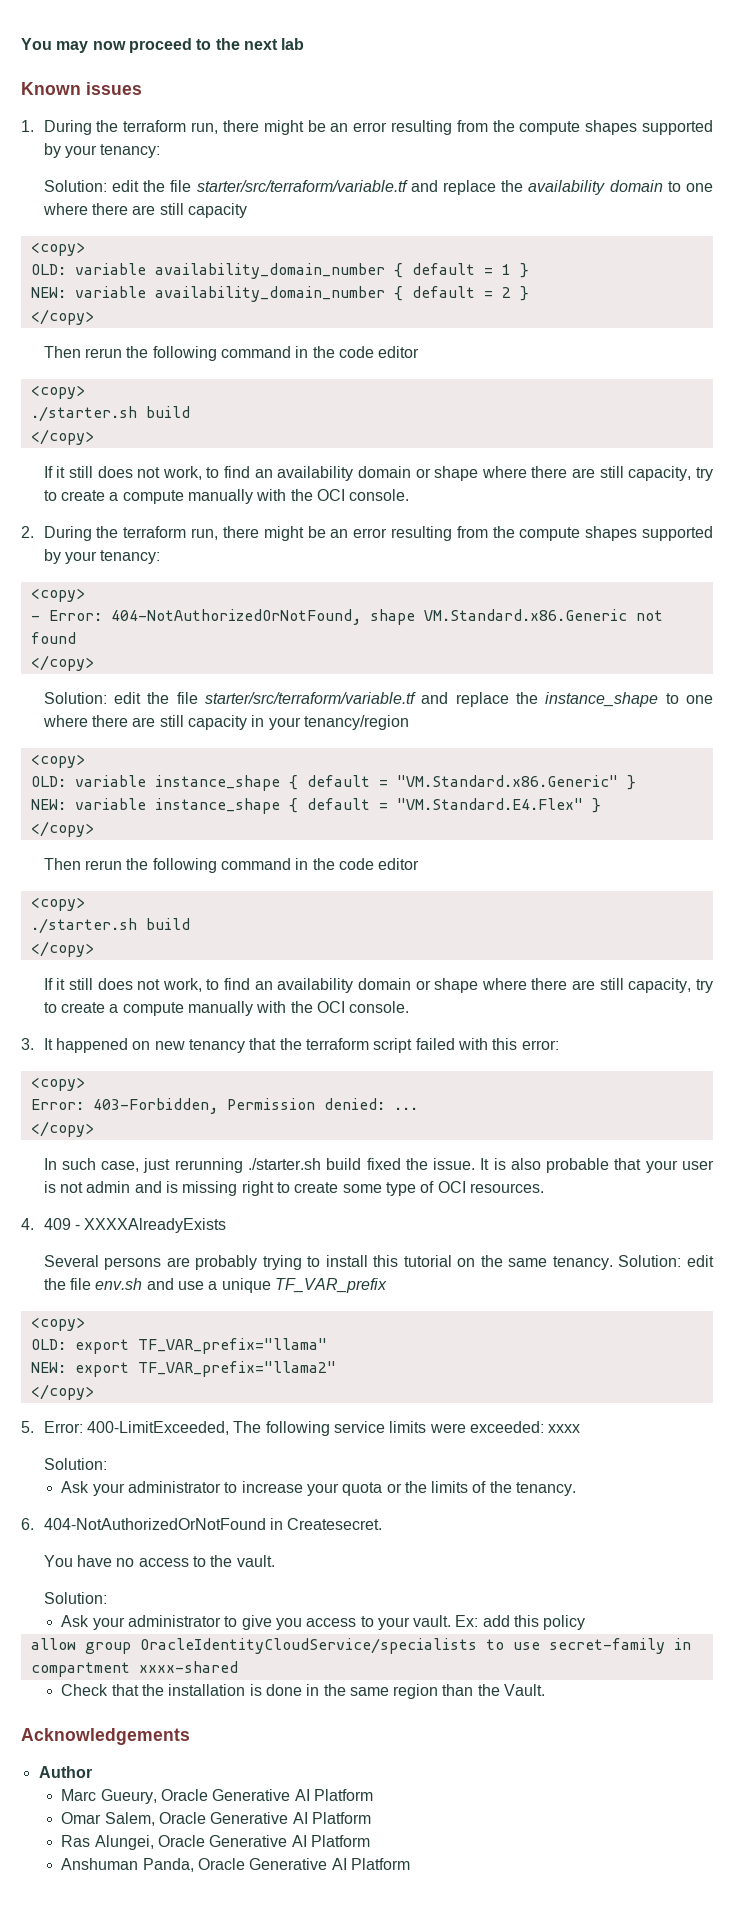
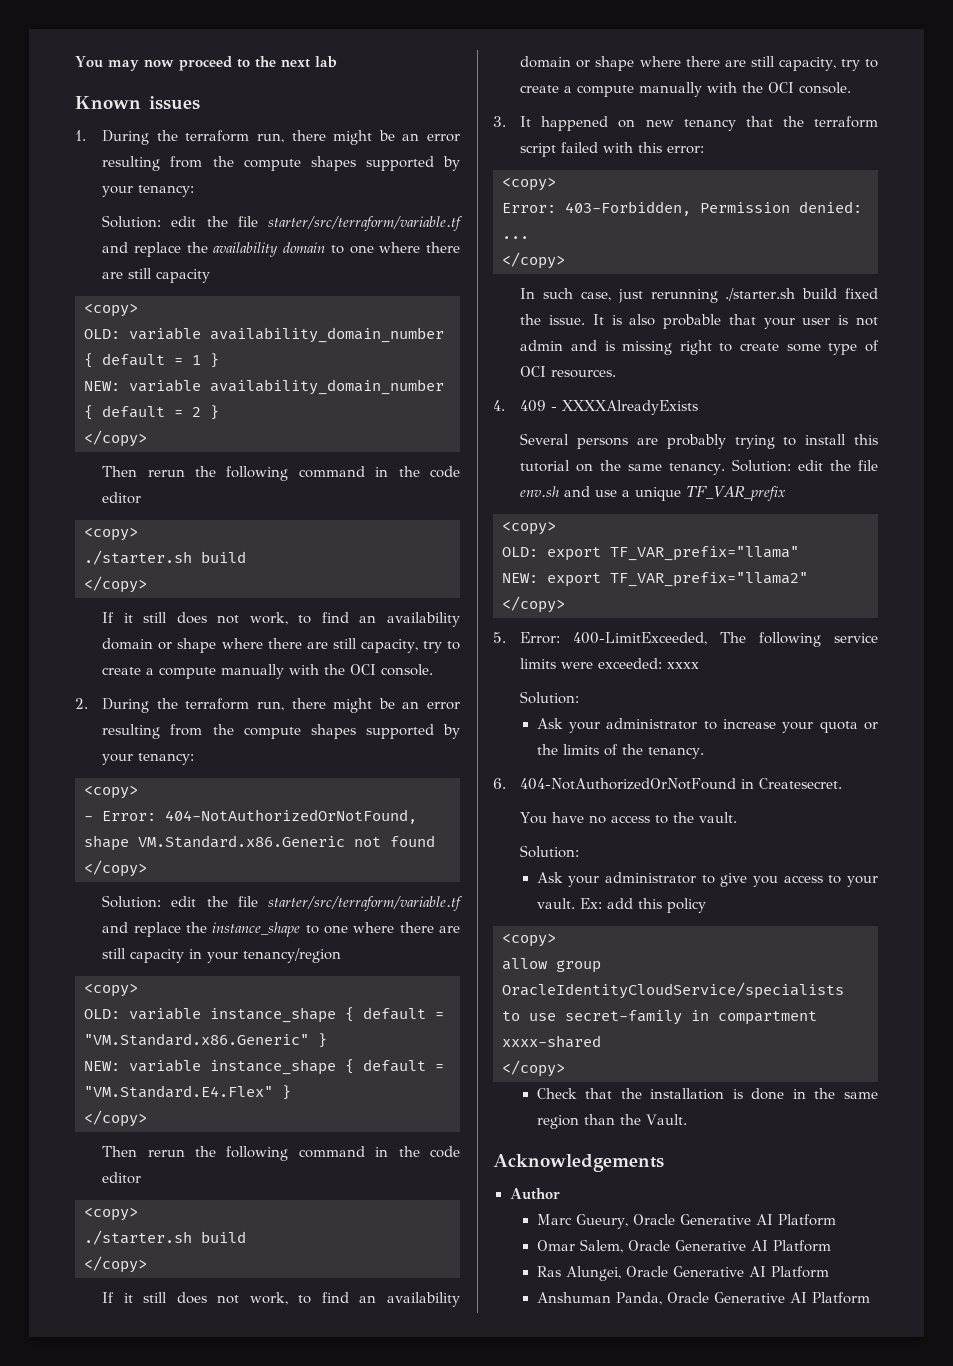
  Ex: add this policy
+ <copy>
  allow group OracleIdentityCloudService/specialists to use secret-family in compartment xxxx-shared
+ </copy>

